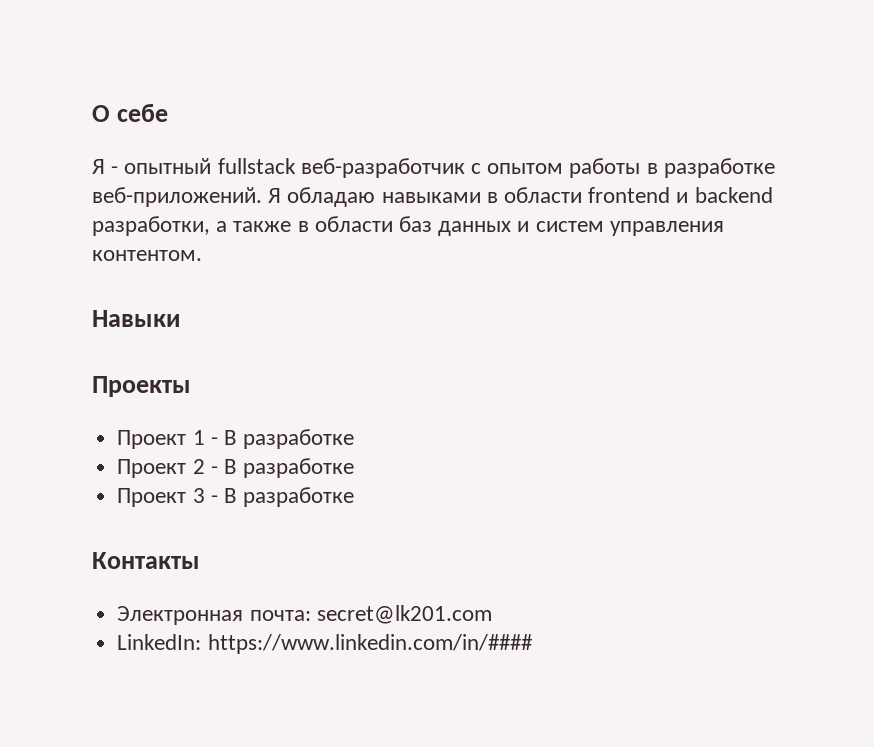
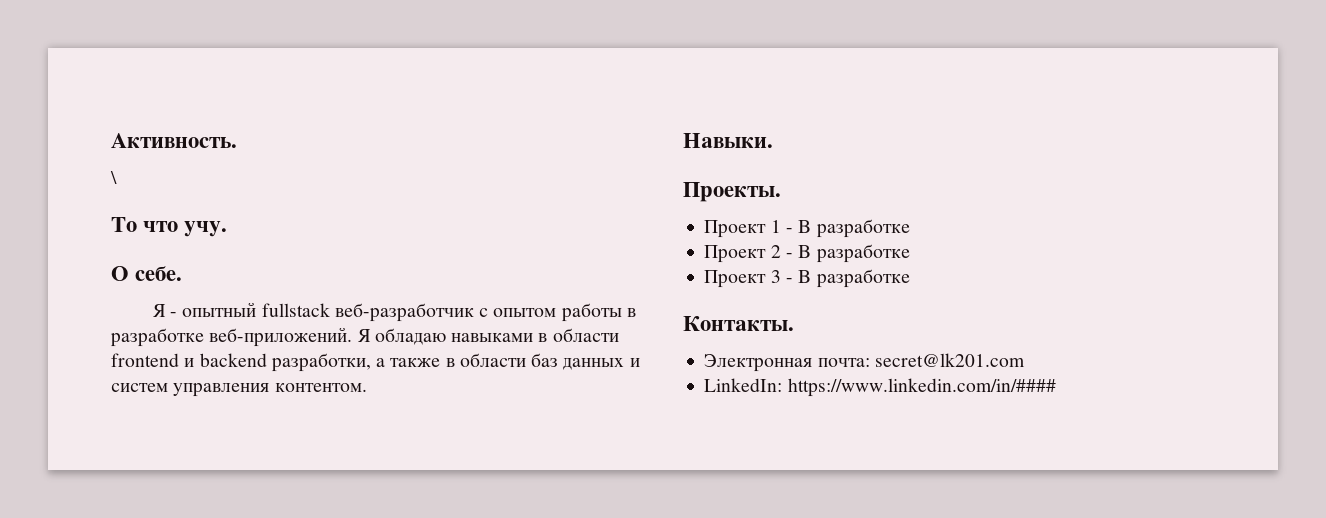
- О себе
+ Активность.
+ \
+ То что учу.
+ О себе.
- Навыки
- Проекты
+ Навыки.
+ Проекты.
- Контакты
+ Контакты.

